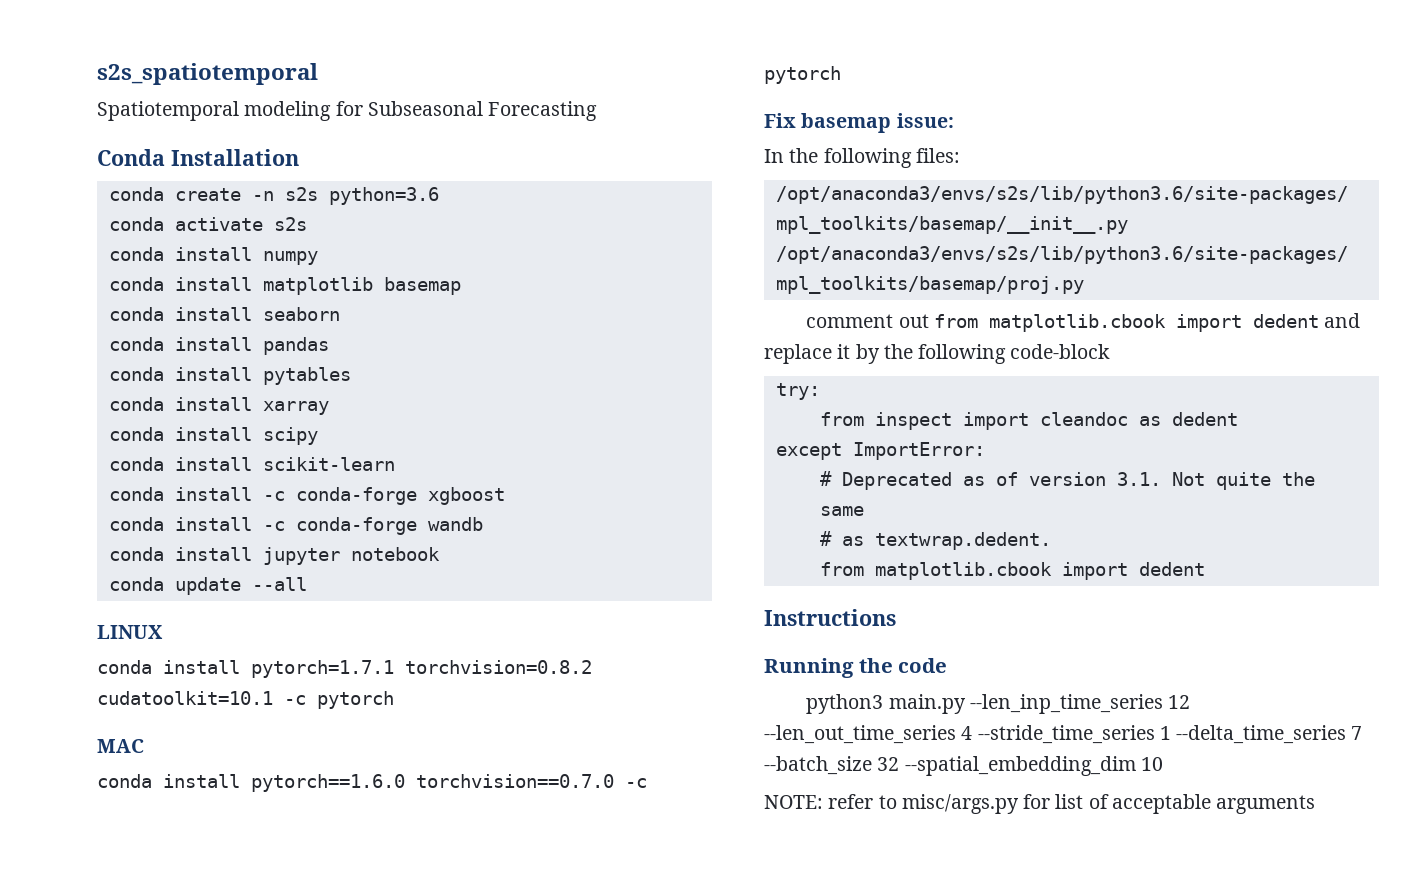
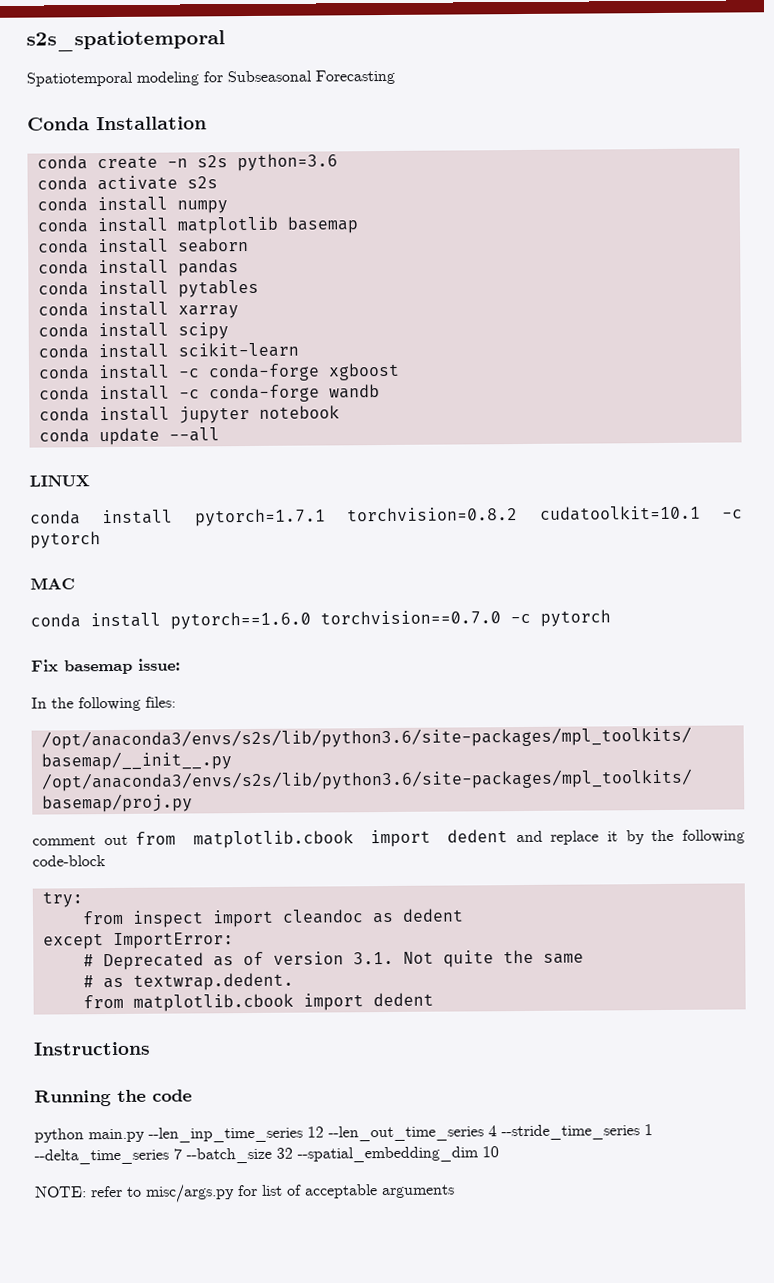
- python3 main.py --len_inp_time_series 12 --len_out_time_series 4 --stride_time_series 1 --delta_time_series 7 --batch_size 32 --spatial_embedding_dim 10
+ python main.py --len_inp_time_series 12 --len_out_time_series 4 --stride_time_series 1 --delta_time_series 7 --batch_size 32 --spatial_embedding_dim 10

